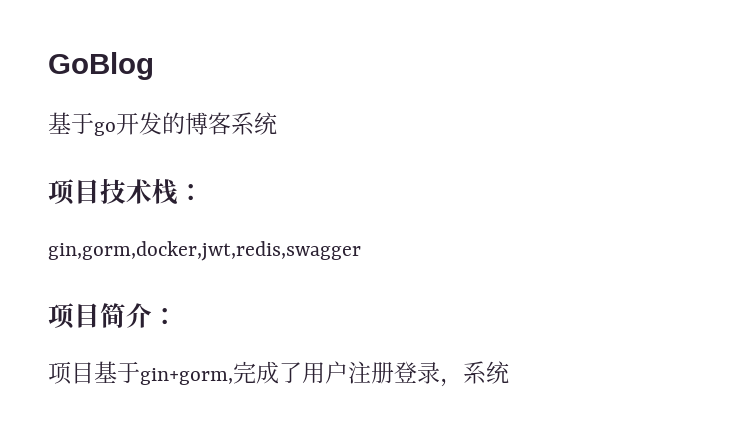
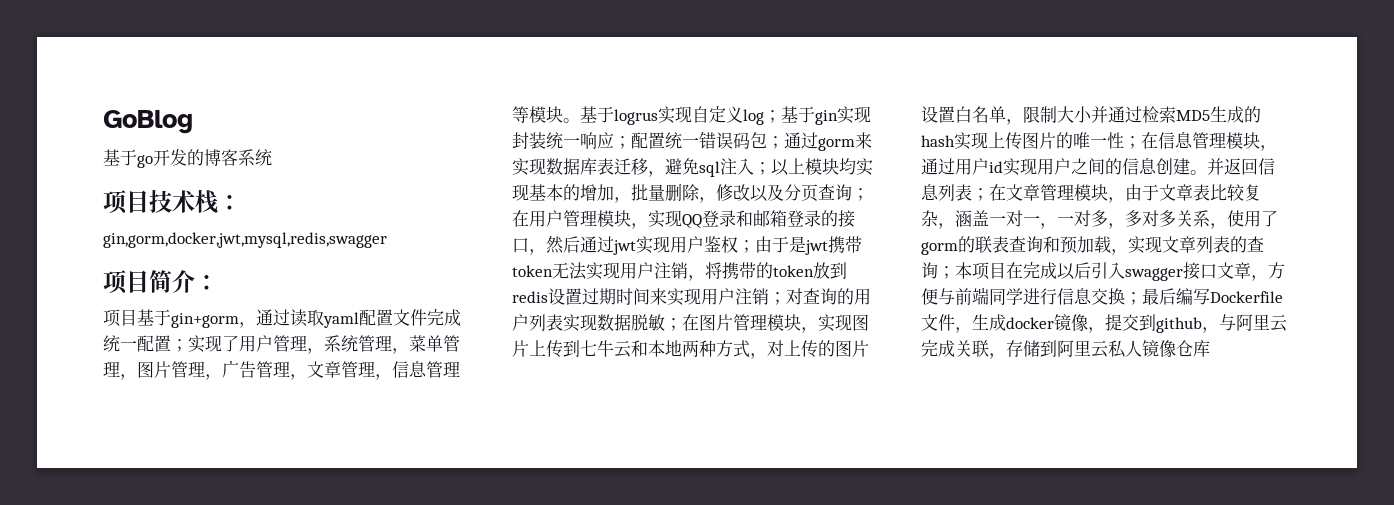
- gin,gorm,docker,jwt,redis,swagger
+ gin,gorm,docker,jwt,mysql,redis,swagger
- 项目基于gin+gorm,完成了用户注册登录，系统
+ 项目基于gin+gorm，通过读取yaml配置文件完成统一配置；实现了用户管理，系统管理，菜单管理，图片管理，广告管理，文章管理，信息管理等模块。基于logrus实现自定义log；基于gin实现封装统一响应；配置统一错误码包；通过gorm来实现数据库表迁移，避免sql注入；以上模块均实现基本的增加，批量删除，修改以及分页查询；在用户管理模块，实现QQ登录和邮箱登录的接口，然后通过jwt实现用户鉴权；由于是jwt携带token无法实现用户注销，将携带的token放到redis设置过期时间来实现用户注销；对查询的用户列表实现数据脱敏；在图片管理模块，实现图片上传到七牛云和本地两种方式，对上传的图片设置白名单，限制大小并通过检索MD5生成的hash实现上传图片的唯一性；在信息管理模块，通过用户id实现用户之间的信息创建。并返回信息列表；在文章管理模块，由于文章表比较复杂，涵盖一对一，一对多，多对多关系，使用了gorm的联表查询和预加载，实现文章列表的查询；本项目在完成以后引入swagger接口文章，方便与前端同学进行信息交换；最后编写Dockerfile文件，生成docker镜像，提交到github，与阿里云完成关联，存储到阿里云私人镜像仓库

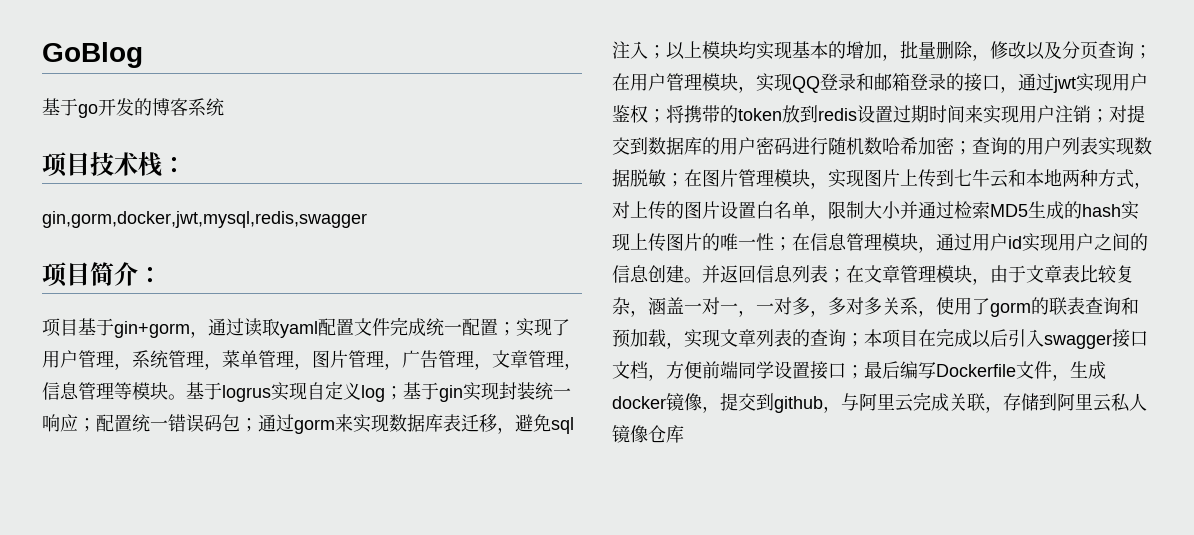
- 在用户管理模块，实现QQ登录和邮箱登录的接口，然后通过jwt实现用户鉴权；
+ 在用户管理模块，实现QQ登录和邮箱登录的接口，通过jwt实现用户鉴权；
- 由于是jwt携带token无法实现用户注销，将携带的token放到redis设置过期时间来实现用户注销；
+ 将携带的token放到redis设置过期时间来实现用户注销；
- 对查询的用户列表实现数据脱敏；
+ 对提交到数据库的用户密码进行随机数哈希加密；查询的用户列表实现数据脱敏；
- 本项目在完成以后引入swagger接口文章，方便与前端同学进行信息交换；
+ 本项目在完成以后引入swagger接口文档，方便前端同学设置接口；

